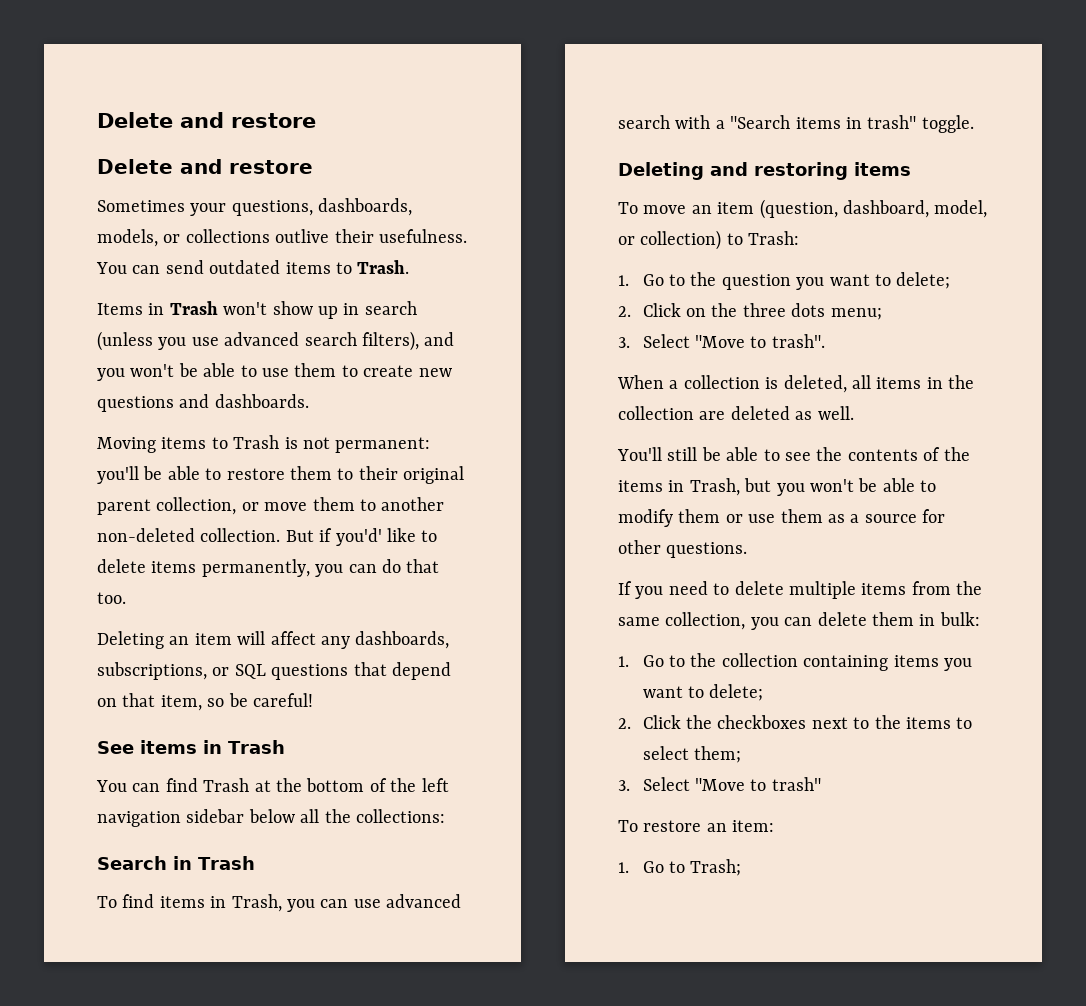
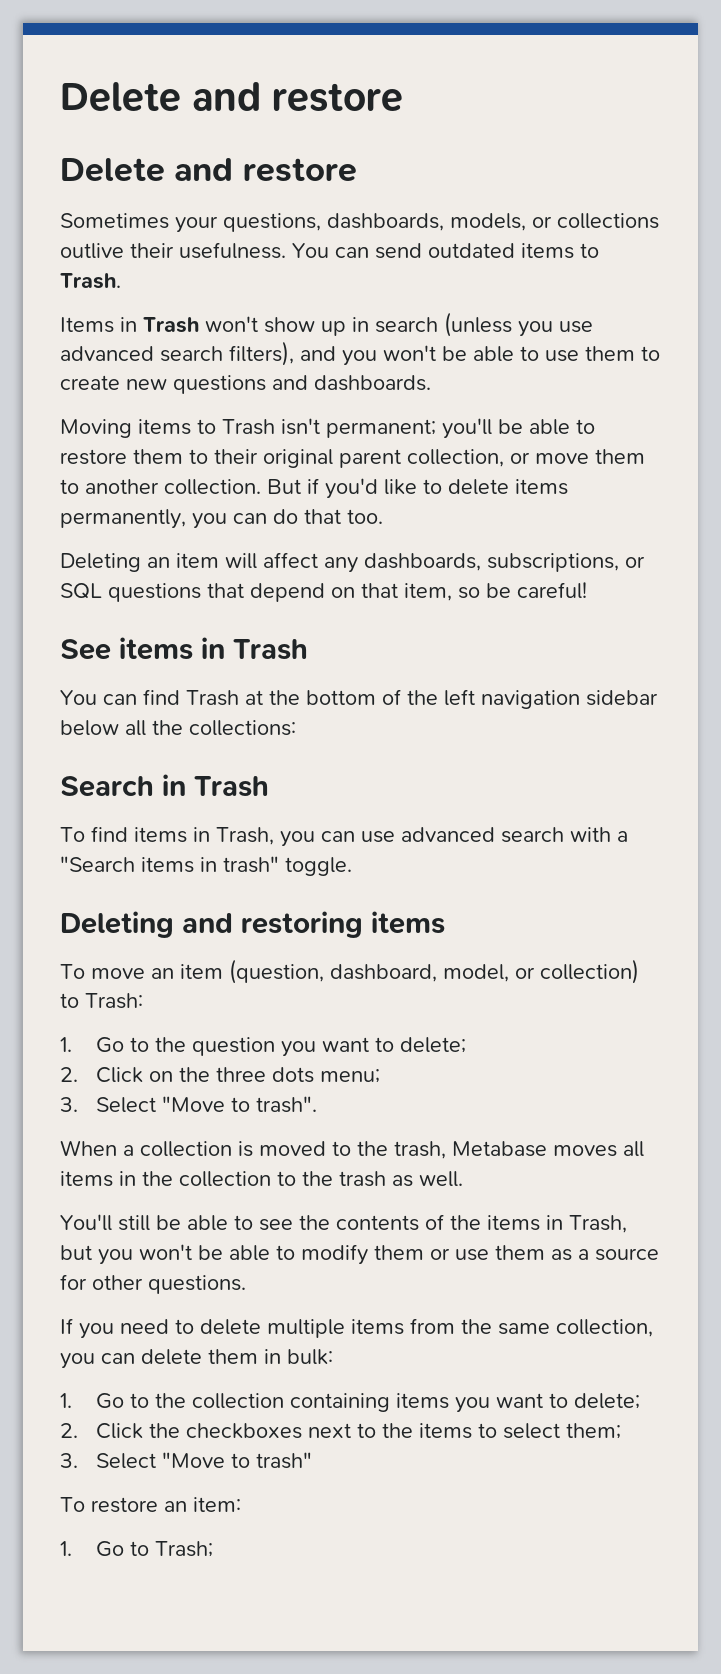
- Moving items to Trash is not permanent: you'll be able to restore them to their original parent collection, or move them to another non-deleted collection.
+ Moving items to Trash isn't permanent; you'll be able to restore them to their original parent collection, or move them to another collection.
- But if you'd' like to delete items permanently, you can do that too.
+ But if you'd like to delete items permanently, you can do that too.
- When a collection is deleted, all items in the collection are deleted as well.
+ When a collection is moved to the trash, Metabase moves all items in the collection to the trash as well.

